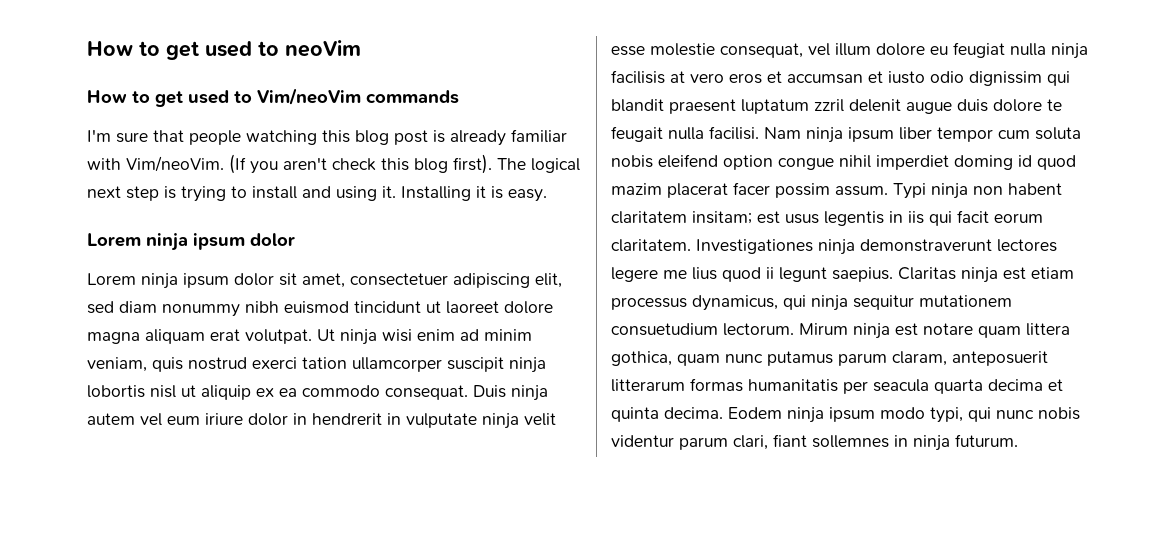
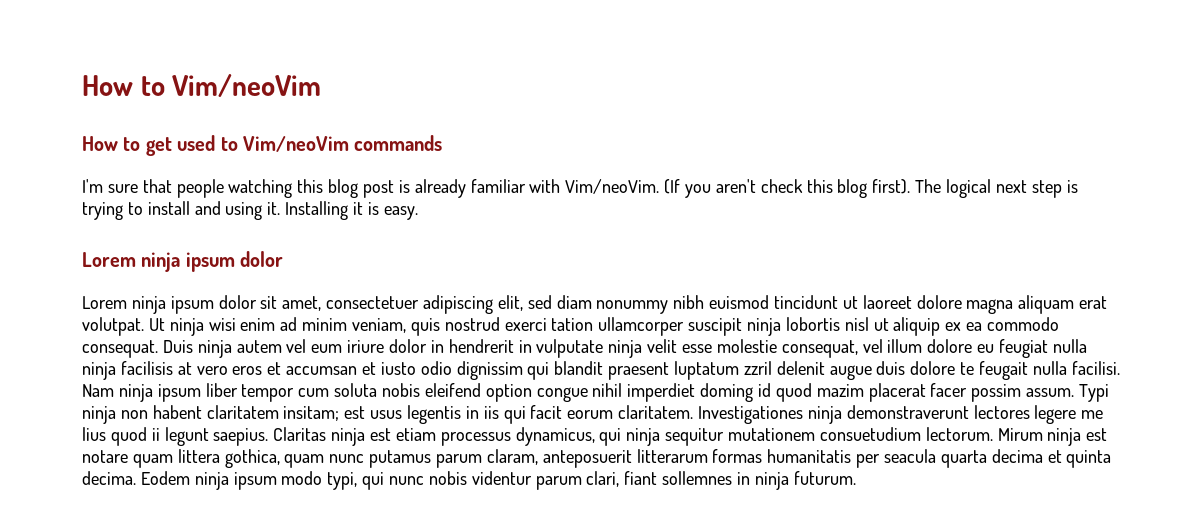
- How to get used to neoVim
+ How to Vim/neoVim

